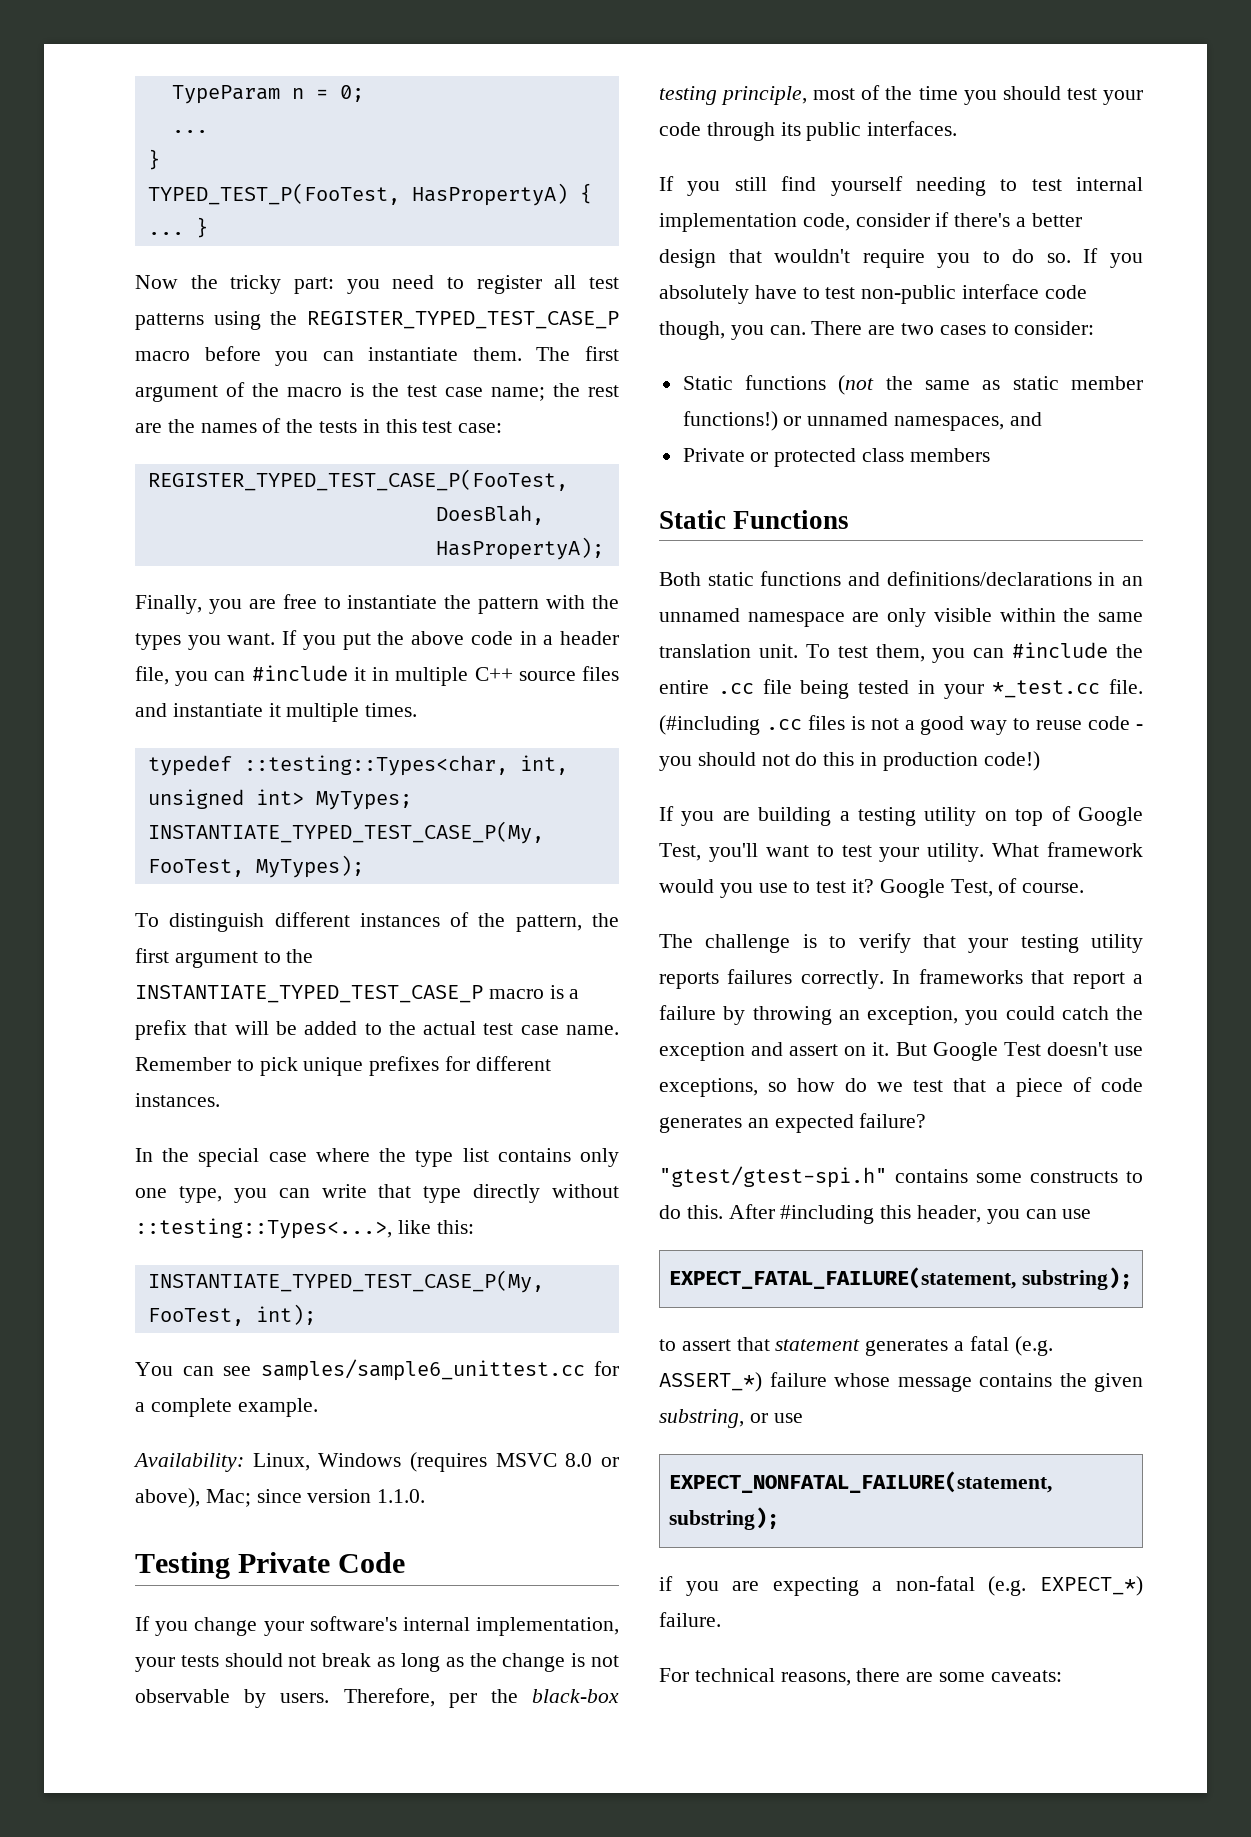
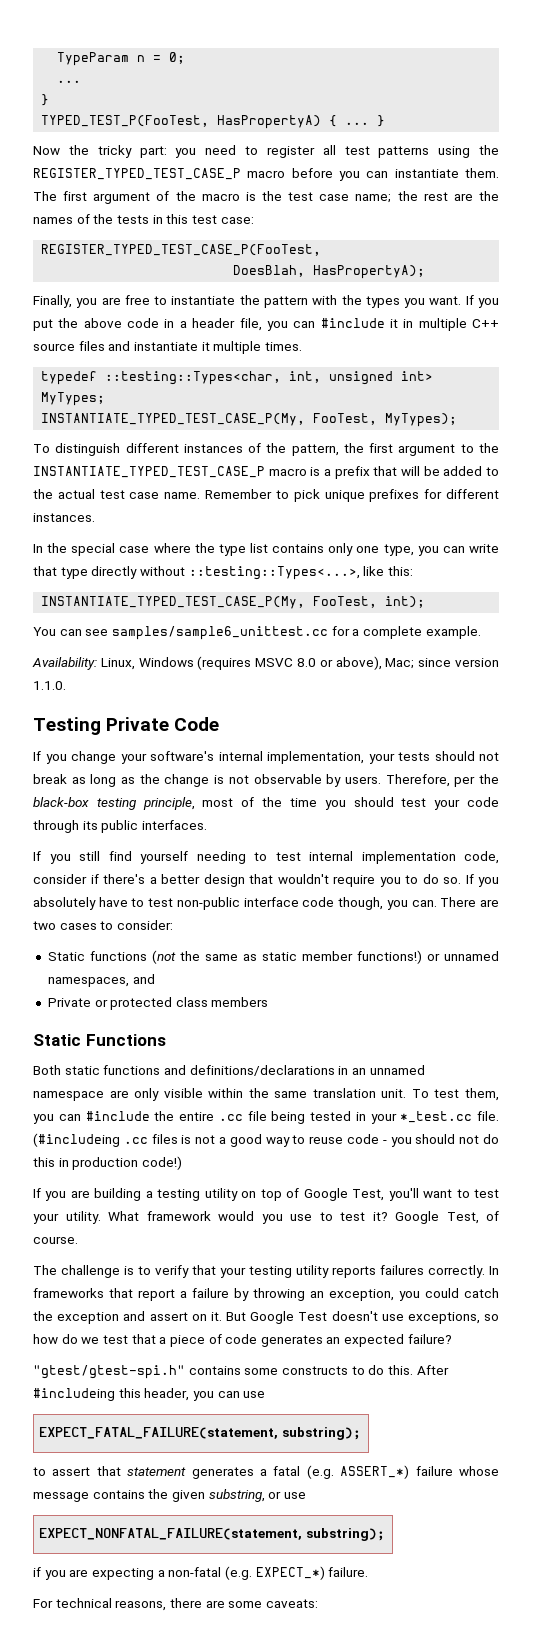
- (#including .cc files is not a good way to reuse code - you should not do this in production code!)
+ (#includeing .cc files is not a good way to reuse code - you should not do this in production code!)
- After #including this header, you can use
+ After #includeing this header, you can use

